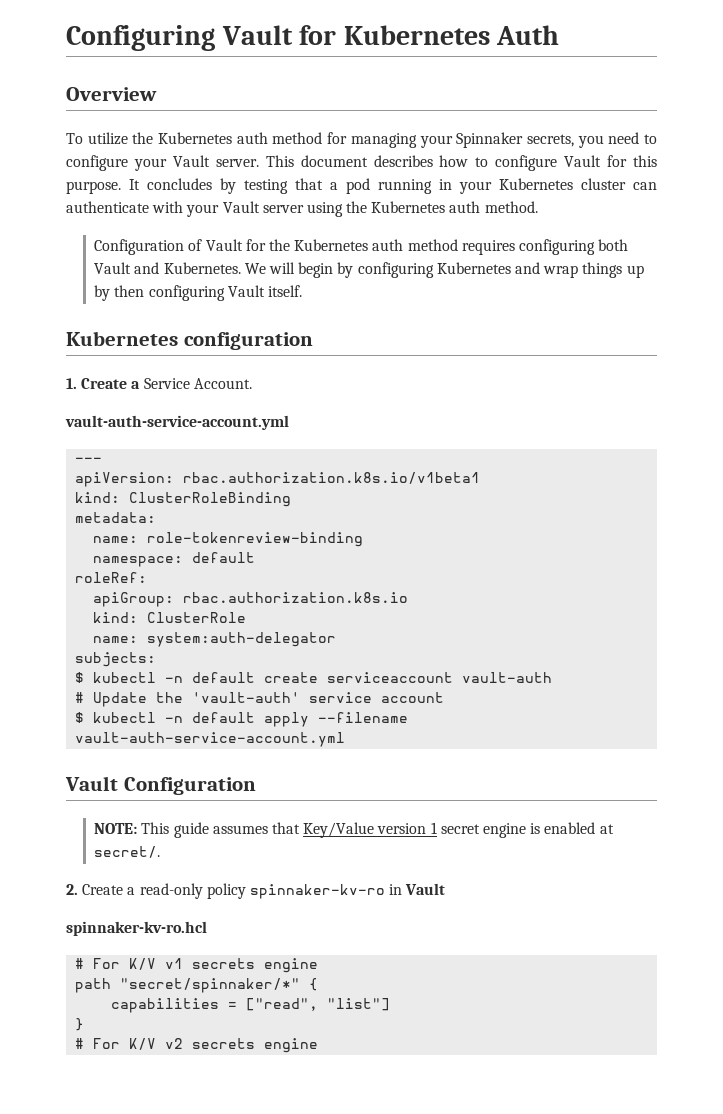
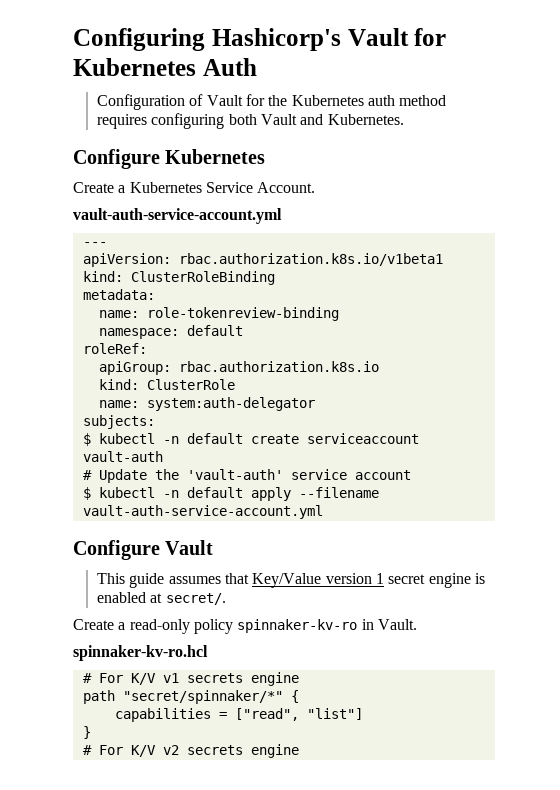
- Configuring Vault for Kubernetes Auth
+ Configuring Hashicorp's Vault for Kubernetes Auth
- Overview
- To utilize the Kubernetes auth method for managing your Spinnaker secrets, you need to configure your Vault server. This document describes how to configure Vault for this purpose. It concludes by testing that a pod running in your Kubernetes cluster can authenticate with your Vault server using the Kubernetes auth method.
- Configuration of Vault for the Kubernetes auth method requires configuring both Vault and Kubernetes. We will begin by configuring Kubernetes and wrap things up by then configuring Vault itself.
- Kubernetes configuration
- 1. Create a Service Account.
+ Configuration of Vault for the Kubernetes auth method requires configuring both Vault and Kubernetes.
+ Configure Kubernetes
+ Create a Kubernetes Service Account.
- Vault Configuration
- NOTE: This guide assumes that Key/Value version 1 secret engine is enabled at secret/.
+ Configure Vault
+ This guide assumes that Key/Value version 1 secret engine is enabled at secret/.
- 2. Create a read-only policy spinnaker-kv-ro in Vault
+ Create a read-only policy spinnaker-kv-ro in Vault.

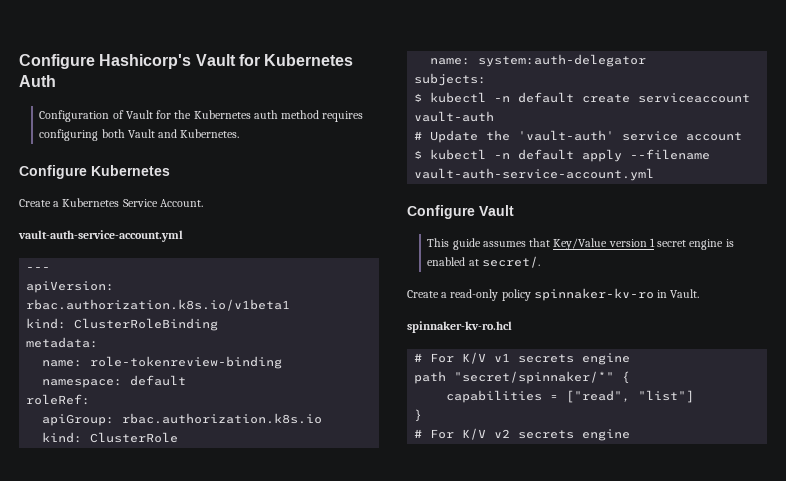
- Configuring Hashicorp's Vault for Kubernetes Auth
+ Configure Hashicorp's Vault for Kubernetes Auth

